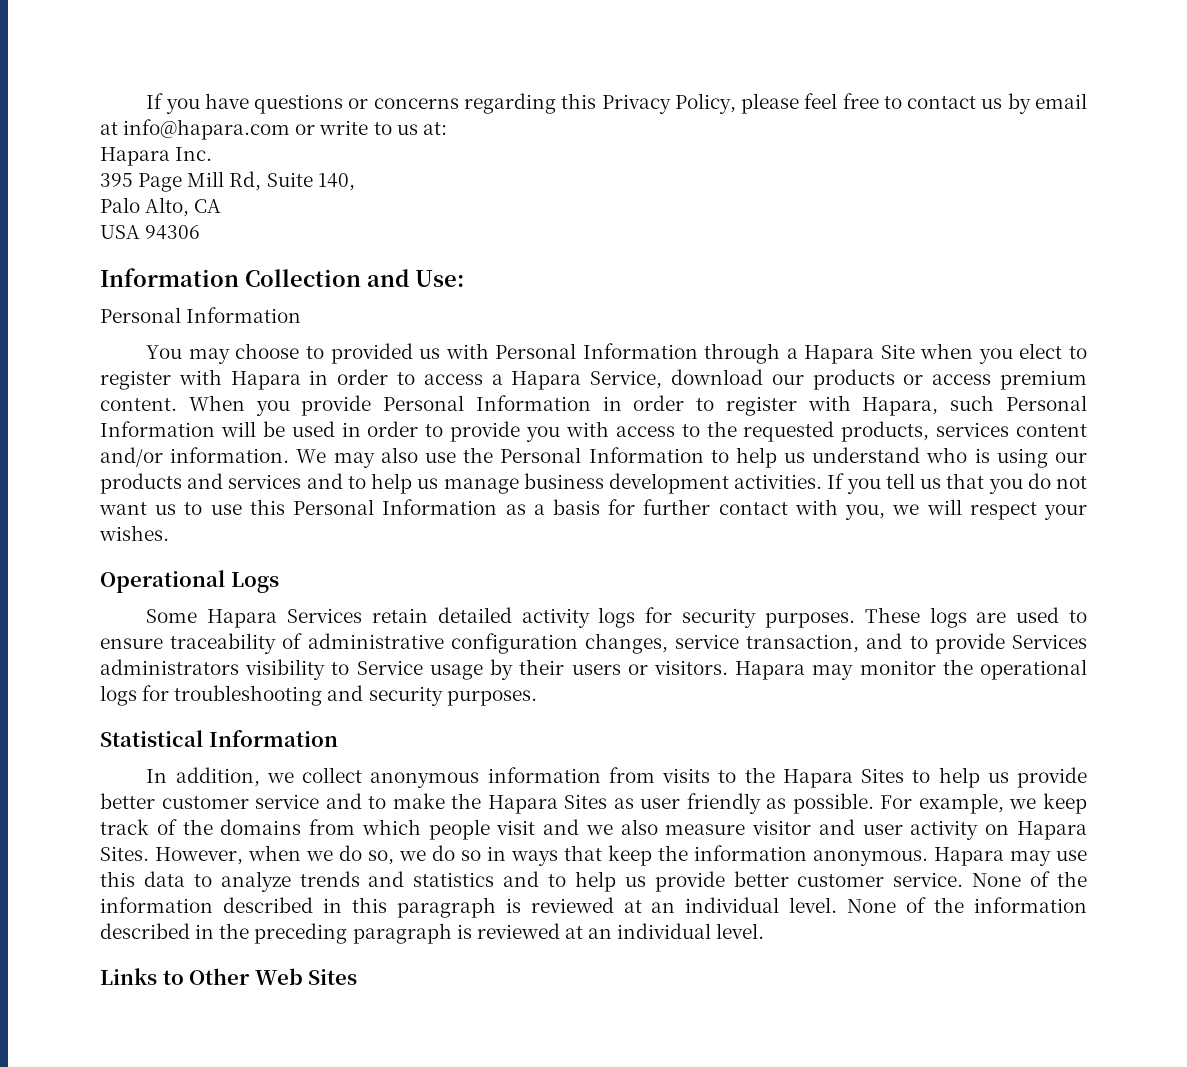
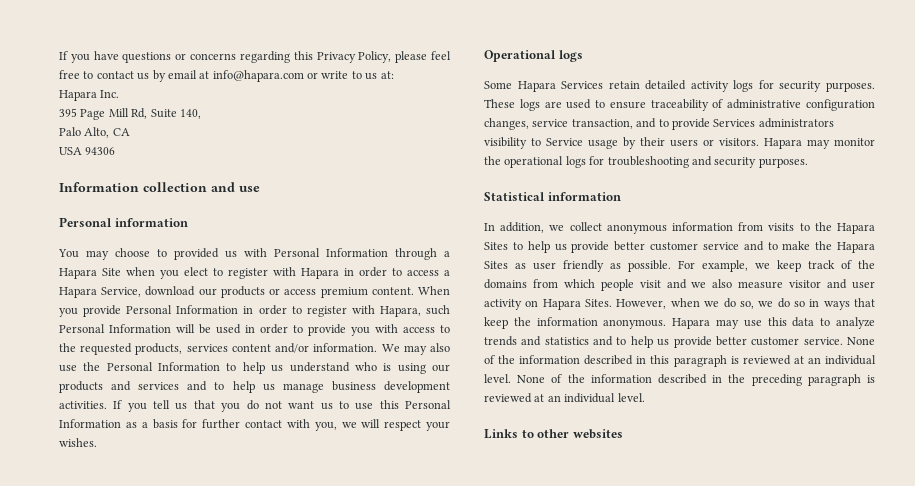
- Information Collection and Use:
- Personal Information
+ Information collection and use
+ Personal information
- Operational Logs
+ Operational logs
- Statistical Information
+ Statistical information
- Links to Other Web Sites
+ Links to other websites

